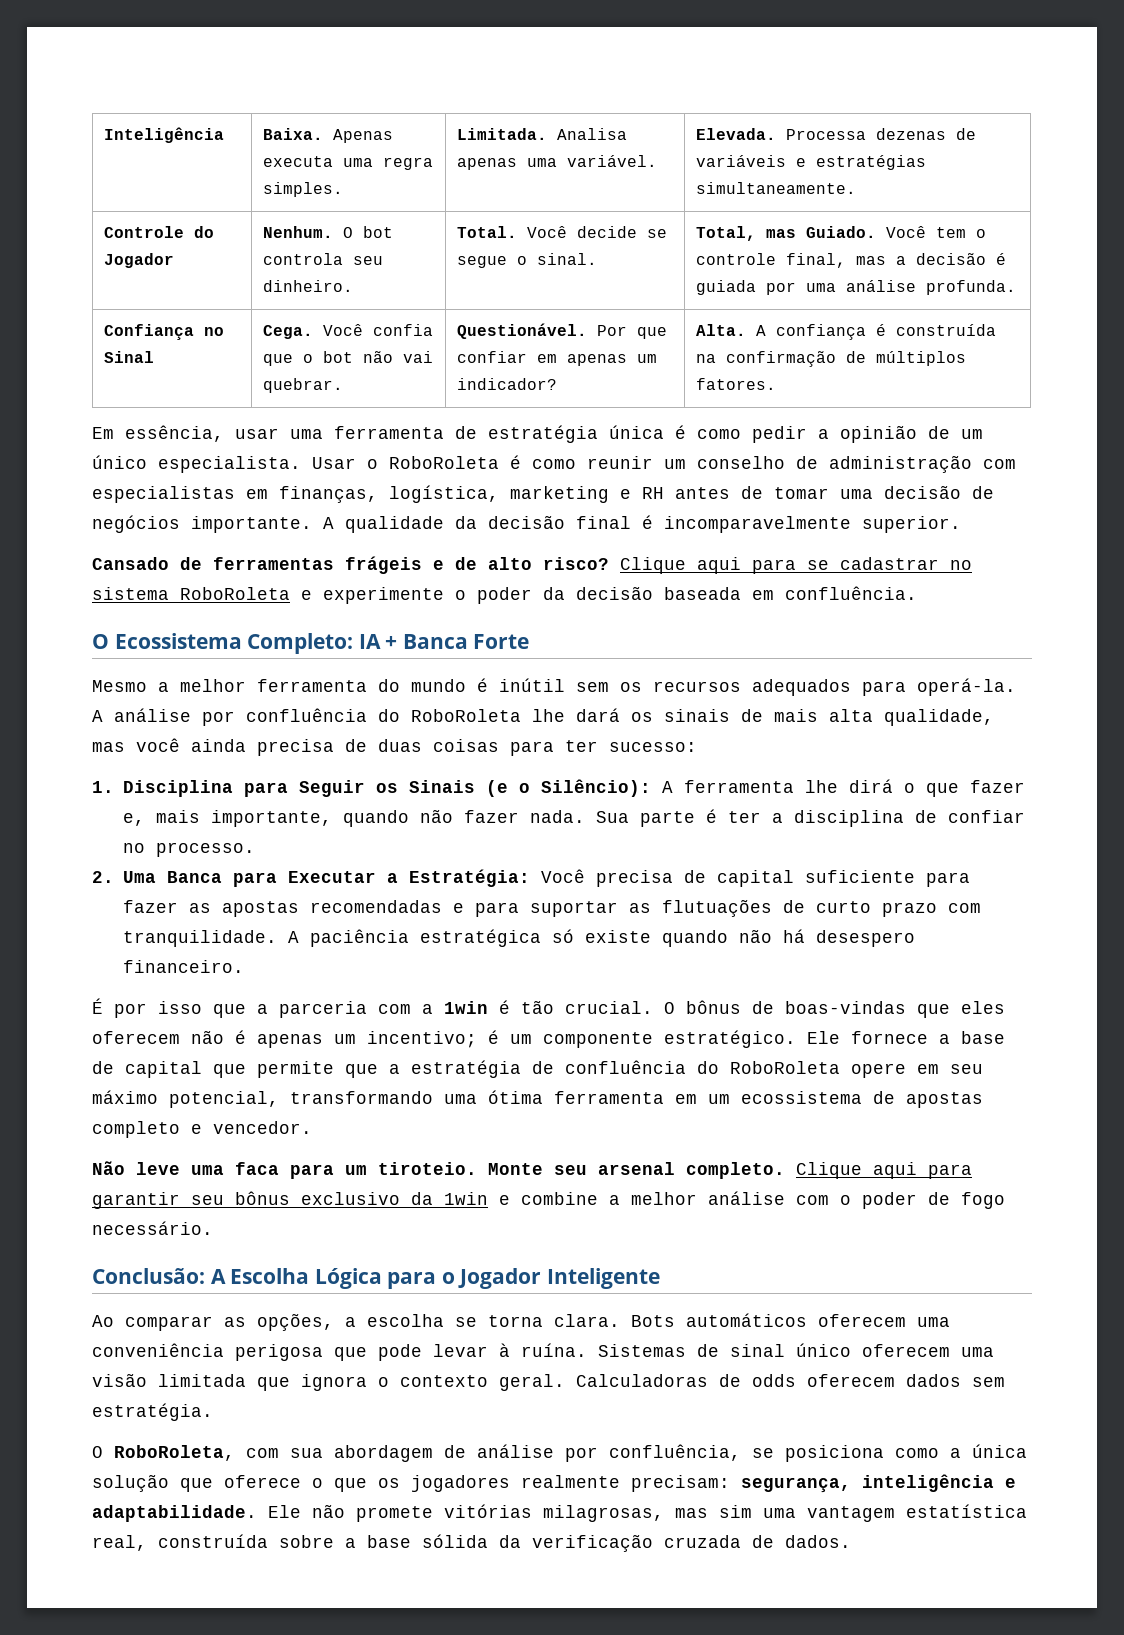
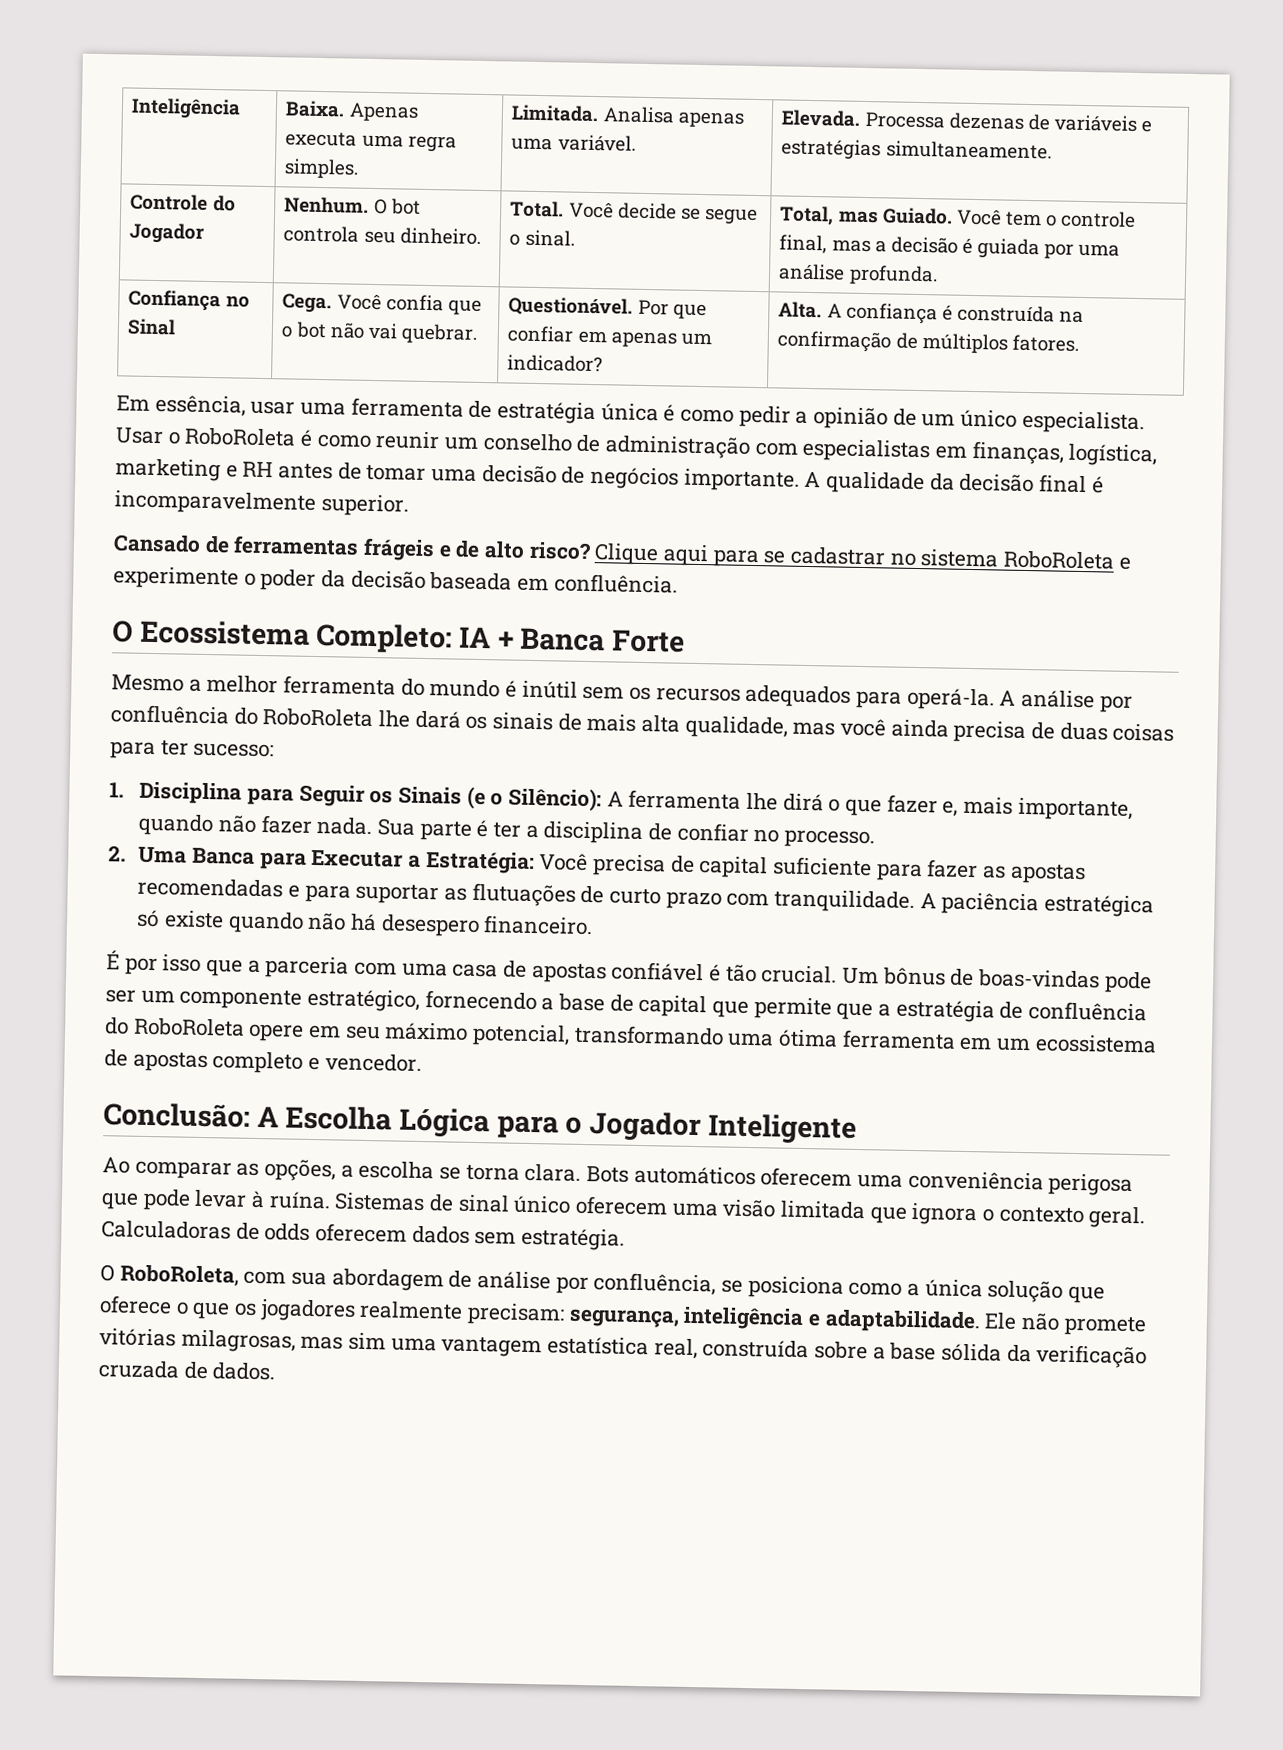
- É por isso que a parceria com a 1win é tão crucial.
+ É por isso que a parceria com uma casa de apostas confiável é tão crucial.
- O bônus de boas-vindas que eles oferecem não é apenas um incentivo; é um componente estratégico. Ele fornece a base de capital que permite que a estratégia de confluência do RoboRoleta opere em seu máximo potencial, transformando uma ótima ferramenta em um ecossistema de apostas completo e vencedor.
+ Um bônus de boas-vindas pode ser um componente estratégico, fornecendo a base de capital que permite que a estratégia de confluência do RoboRoleta opere em seu máximo potencial, transformando uma ótima ferramenta em um ecossistema de apostas completo e vencedor.
- Não leve uma faca para um tiroteio. Monte seu arsenal completo. Clique aqui para garantir seu bônus exclusivo da 1win e combine a melhor análise com o poder de fogo necessário.

